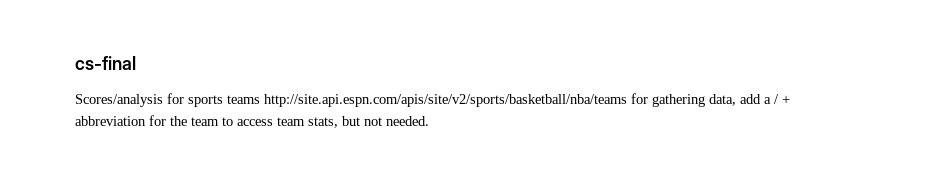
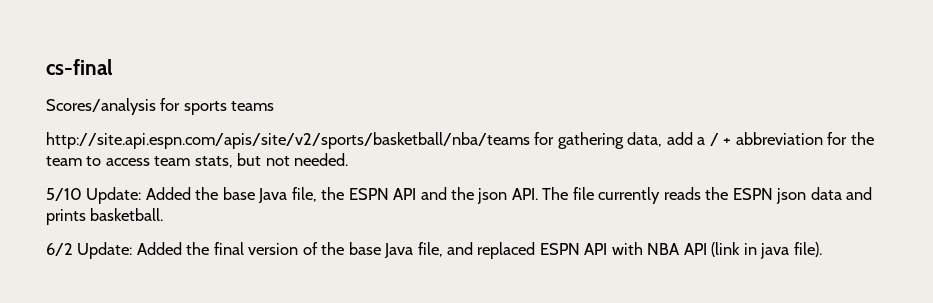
- Scores/analysis for sports teams http://site.api.espn.com/apis/site/v2/sports/basketball/nba/teams for gathering data, add a / + abbreviation for the team to access team stats, but not needed.
+ Scores/analysis for sports teams
+ http://site.api.espn.com/apis/site/v2/sports/basketball/nba/teams for gathering data, add a / + abbreviation for the team to access team stats, but not needed.
+ 5/10 Update: Added the base Java file, the ESPN API and the json API. The file currently reads the ESPN json data and prints basketball.
+ 6/2 Update: Added the final version of the base Java file, and replaced ESPN API with NBA API (link in java file).

